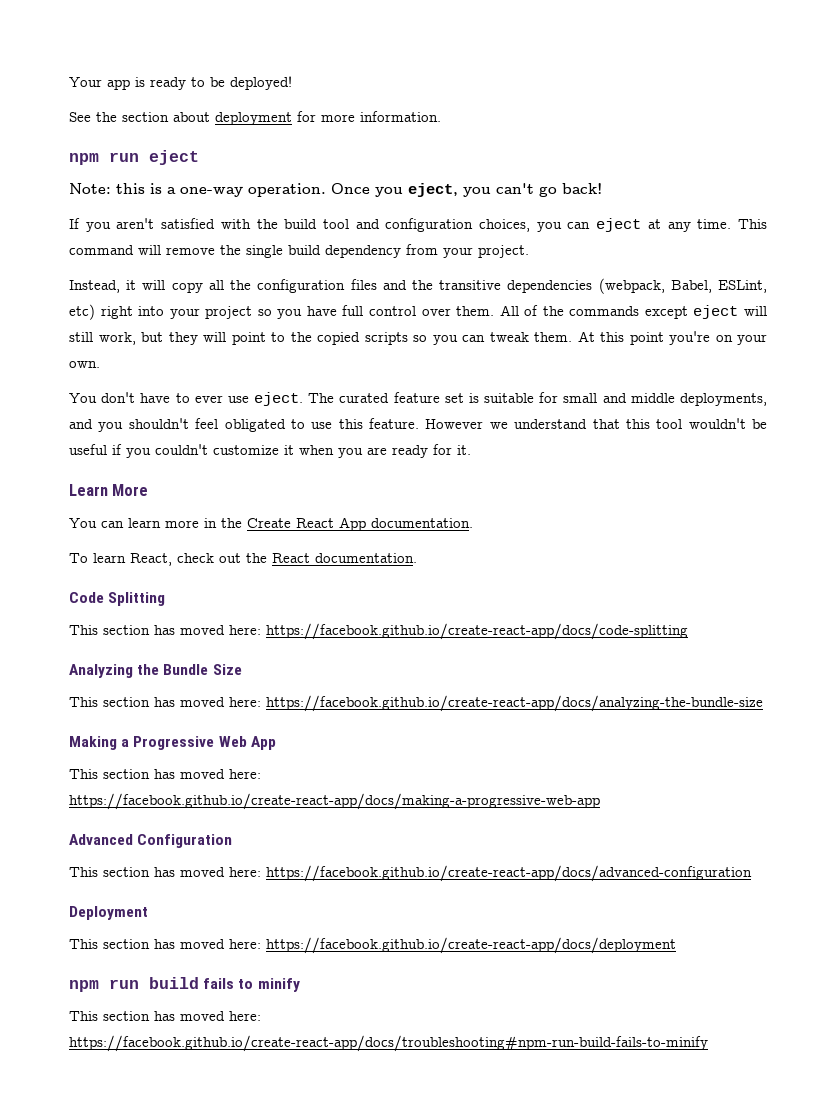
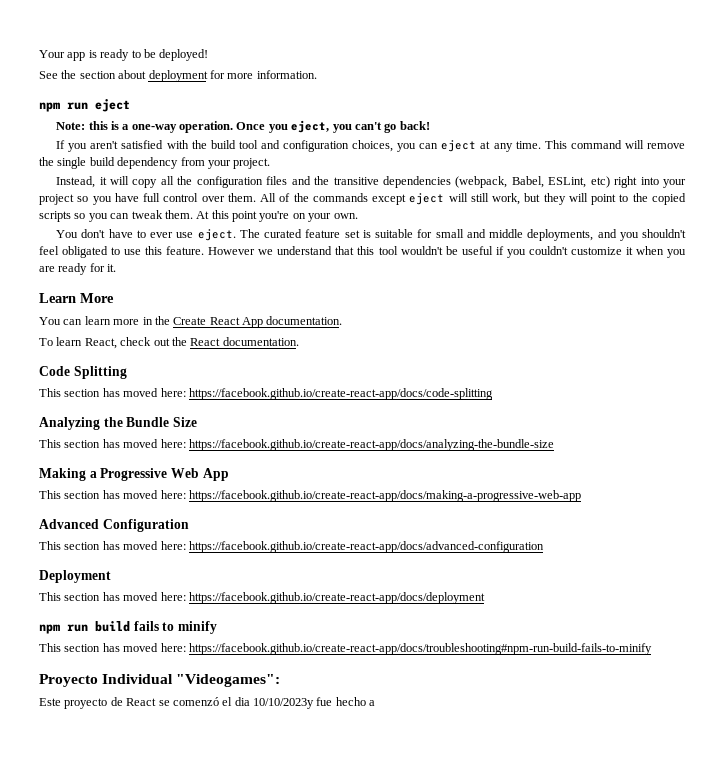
+ Proyecto Individual "Videogames":
+ Este proyecto de React se comenzó el dia 10/10/2023y fue hecho a

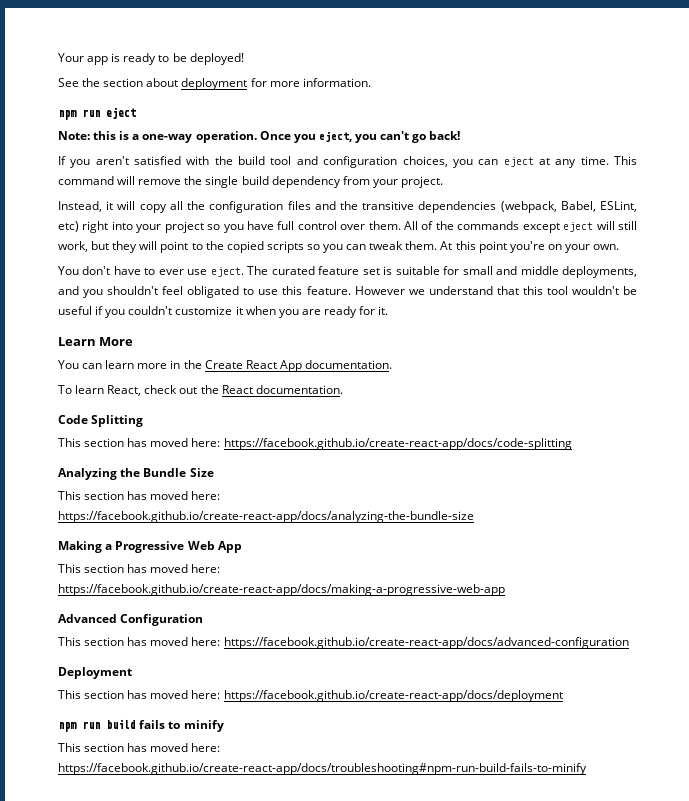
- Proyecto Individual "Videogames":
- Este proyecto de React se comenzó el dia 10/10/2023y fue hecho a

